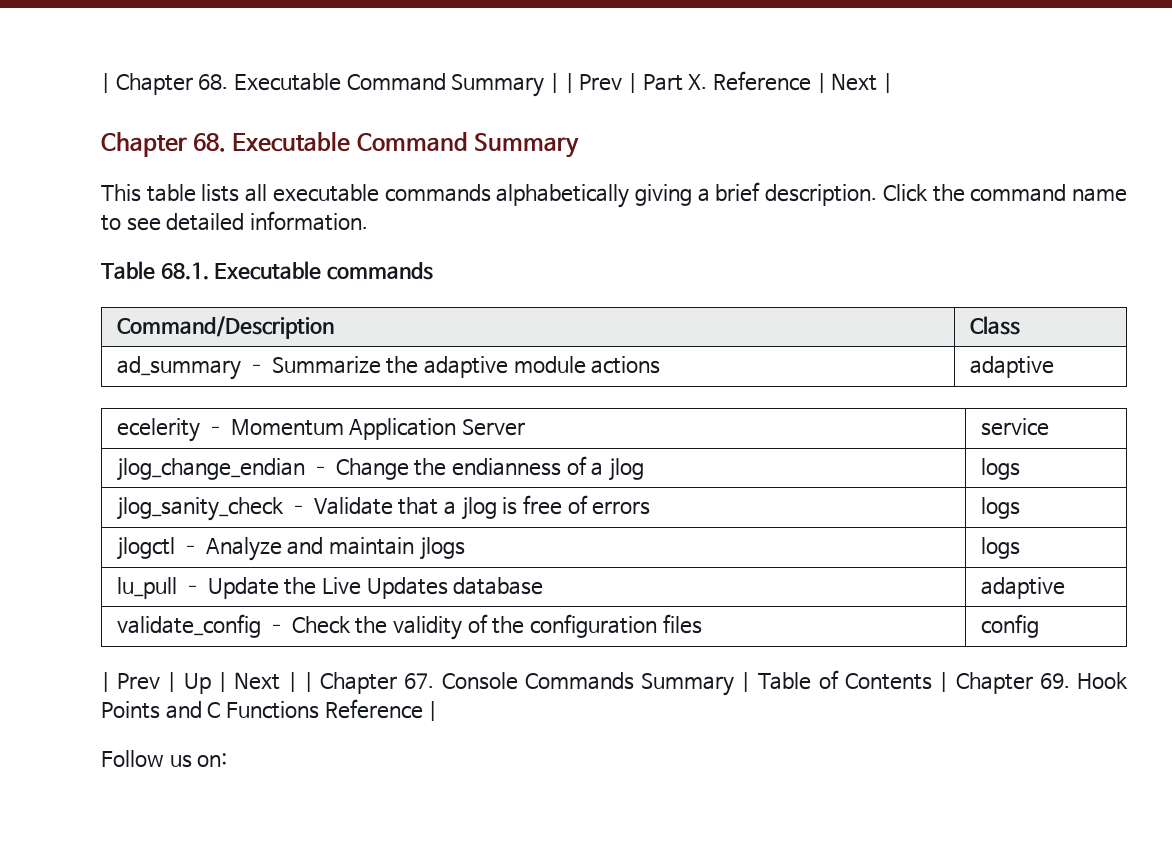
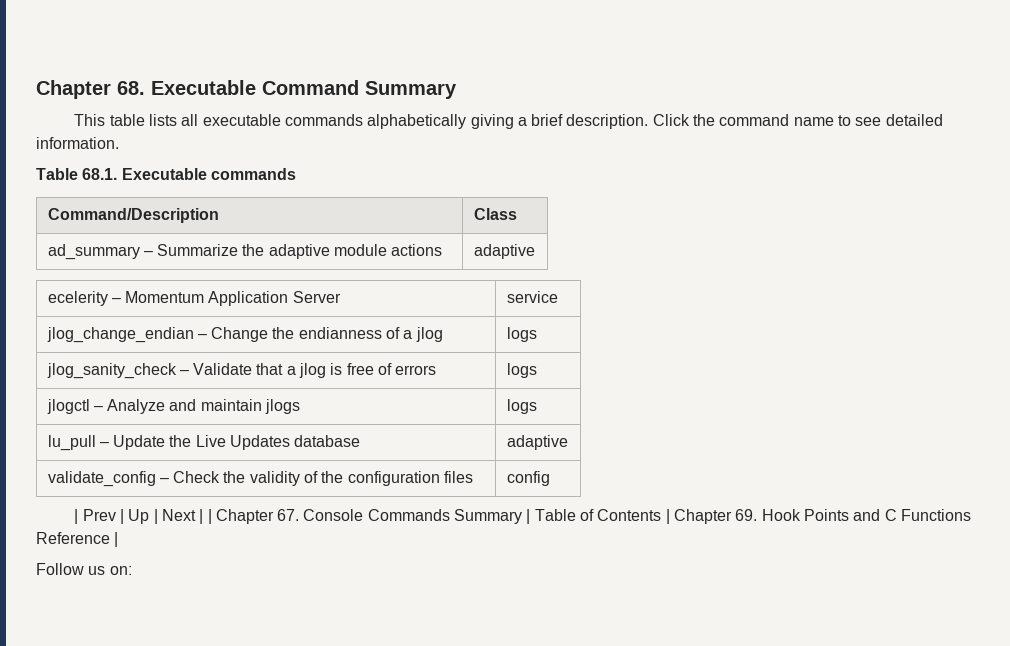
- | Chapter 68. Executable Command Summary | | Prev | Part X. Reference | Next |

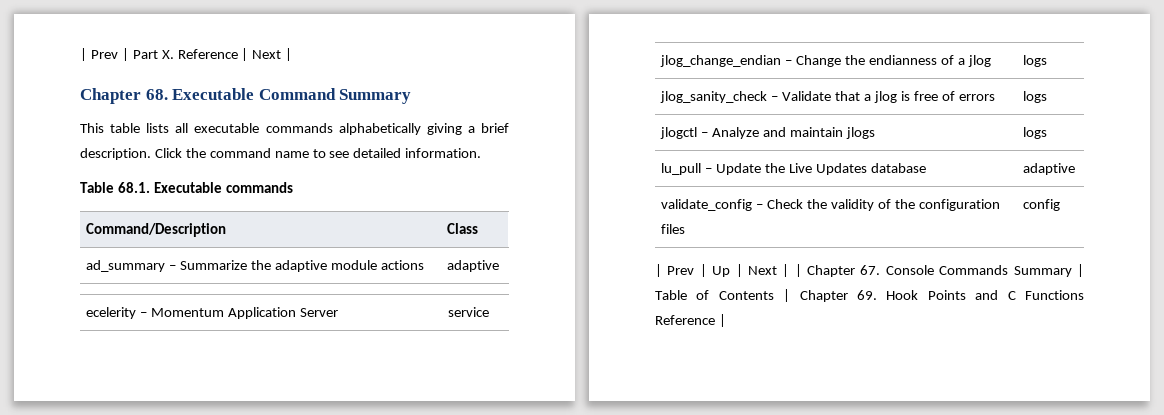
+ | Prev | Part X. Reference | Next |
- Follow us on:

